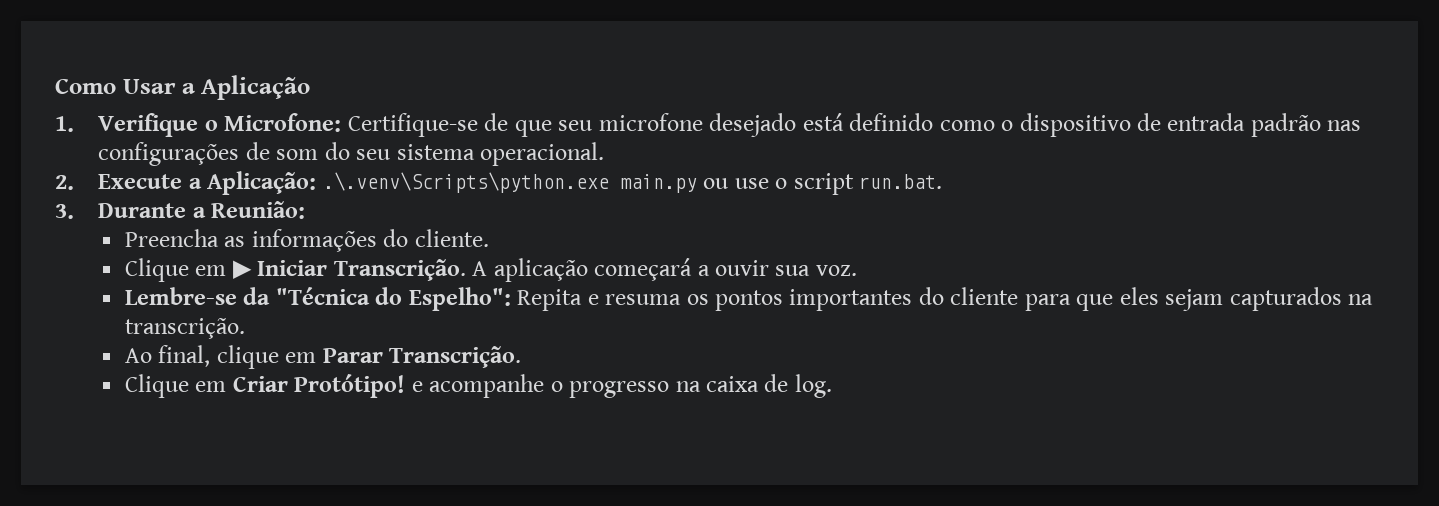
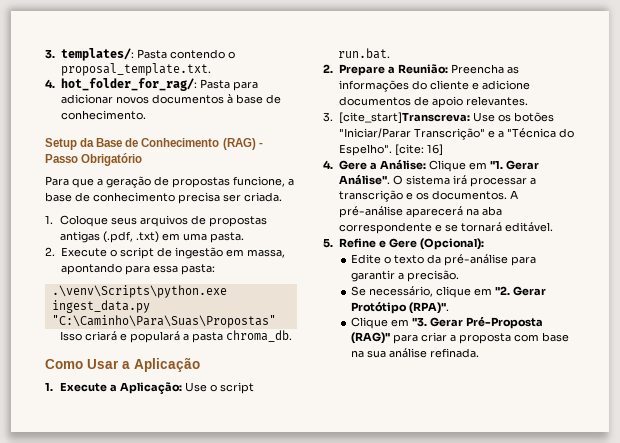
+ 3. templates/: Pasta contendo o proposal_template.txt.
+ 4. hot_folder_for_rag/: Pasta para adicionar novos documentos à base de conhecimento.
+ Setup da Base de Conhecimento (RAG) - Passo Obrigatório
+ Para que a geração de propostas funcione, a base de conhecimento precisa ser criada.
+ 1. Coloque seus arquivos de propostas antigas (.pdf, .txt) em uma pasta.
+ 2. Execute o script de ingestão em massa, apontando para essa pasta:
+ .\venv\Scripts\python.exe ingest_data.py "C:\Caminho\Para\Suas\Propostas"
+ Isso criará e populará a pasta chroma_db.
- 1. Verifique o Microfone: Certifique-se de que seu microfone desejado está definido como o dispositivo de entrada padrão nas configurações de som do seu sistema operacional.
- 2. Execute a Aplicação: .\.venv\Scripts\python.exe main.py ou use o script run.bat.
+ 1. Execute a Aplicação: Use o script run.bat.
- 3. Durante a Reunião:
- Preencha as informações do cliente.
- Clique em ▶ Iniciar Transcrição. A aplicação começará a ouvir sua voz.
- Lembre-se da "Técnica do Espelho": Repita e resuma os pontos importantes do cliente para que eles sejam capturados na transcrição.
- Ao final, clique em Parar Transcrição.
- Clique em Criar Protótipo! e acompanhe o progresso na caixa de log.
+ 2. Prepare a Reunião: Preencha as informações do cliente e adicione documentos de apoio relevantes.
+ 3. [cite_start]Transcreva: Use os botões "Iniciar/Parar Transcrição" e a "Técnica do Espelho". [cite: 16]
+ 4. Gere a Análise: Clique em "1. Gerar Análise". O sistema irá processar a transcrição e os documentos. A pré-análise aparecerá na aba correspondente e se tornará editável.
+ 5. Refine e Gere (Opcional):
+ Edite o texto da pré-análise para garantir a precisão.
+ Se necessário, clique em "2. Gerar Protótipo (RPA)".
+ Clique em "3. Gerar Pré-Proposta (RAG)" para criar a proposta com base na sua análise refinada.

